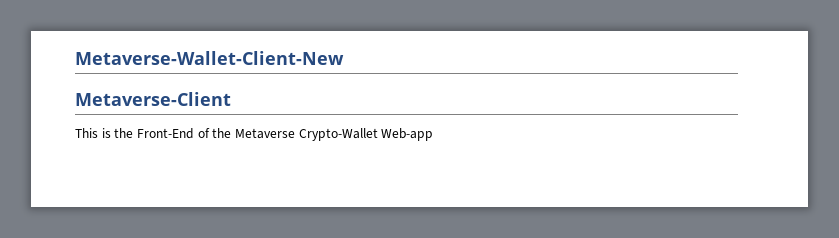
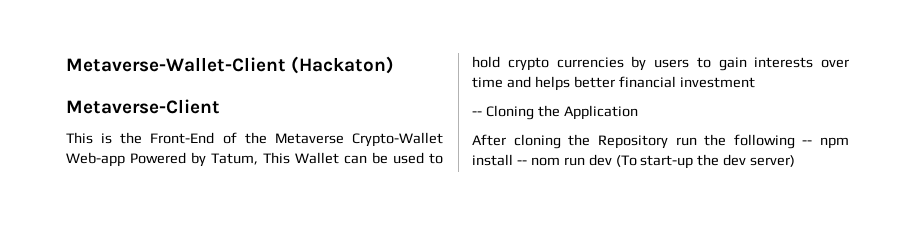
- Metaverse-Wallet-Client-New
+ Metaverse-Wallet-Client (Hackaton)
- This is the Front-End of the Metaverse Crypto-Wallet Web-app
+ This is the Front-End of the Metaverse Crypto-Wallet Web-app Powered by Tatum, This Wallet can be used to hold crypto currencies by users to gain interests over time and helps better financial investment
+ -- Cloning the Application
+ After cloning the Repository run the following -- npm install -- nom run dev (To start-up the dev server)

